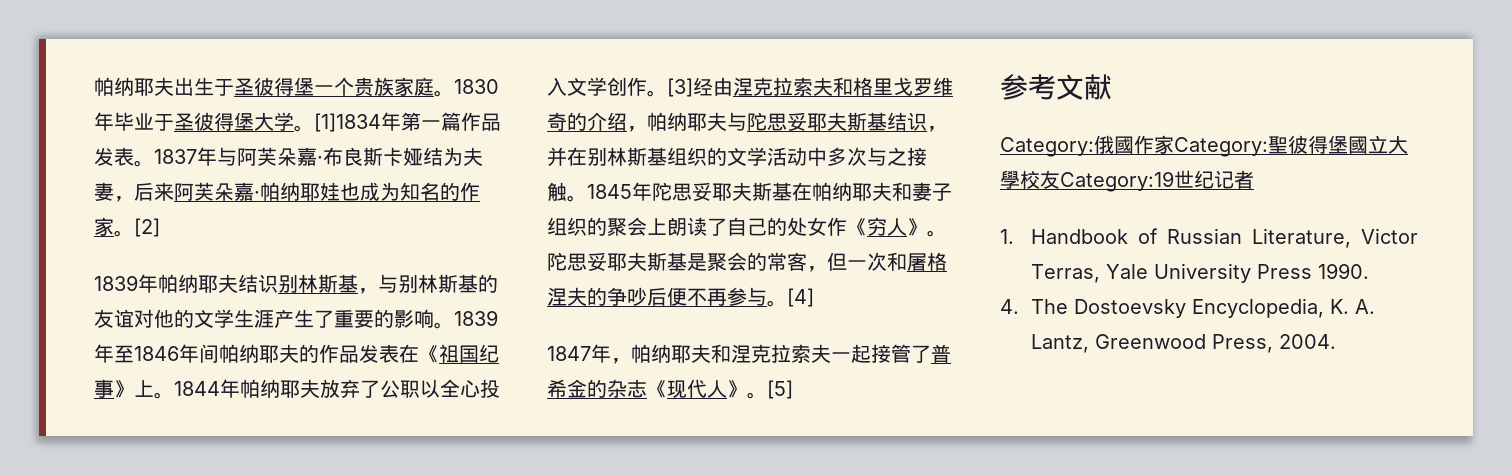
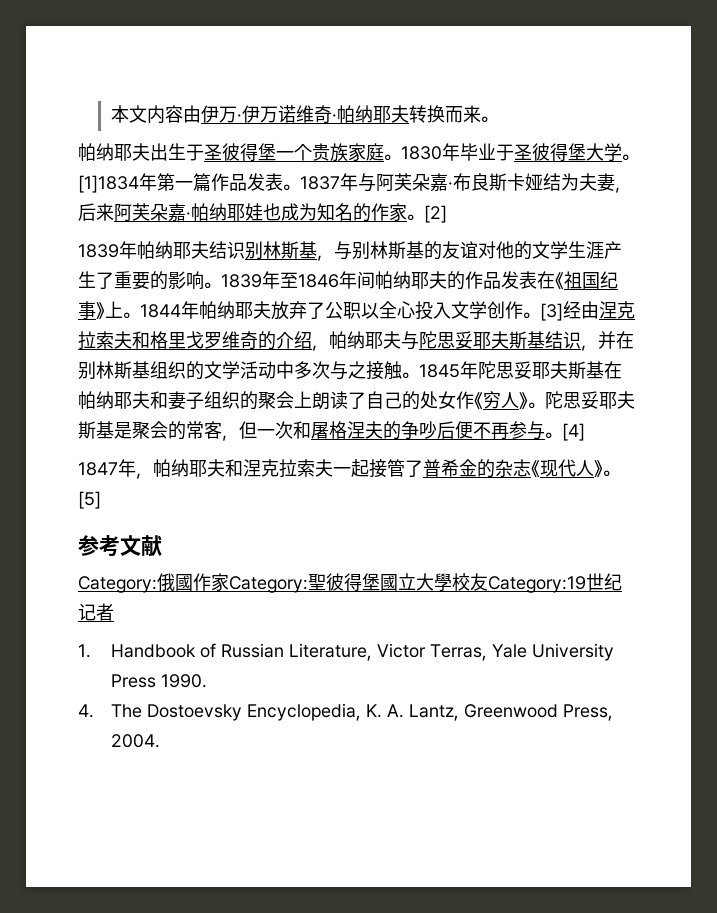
+ 本文内容由伊万·伊万诺维奇·帕纳耶夫转换而来。

